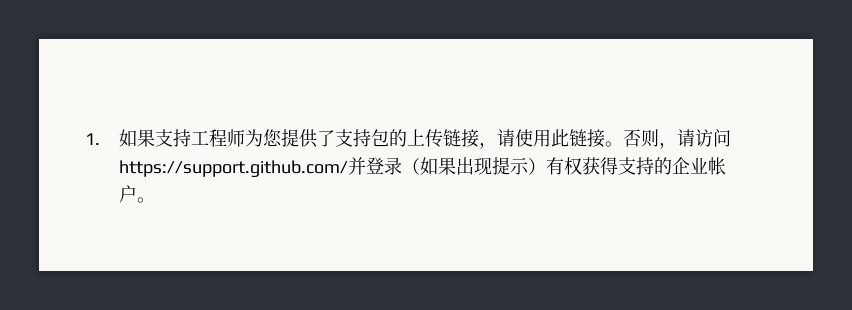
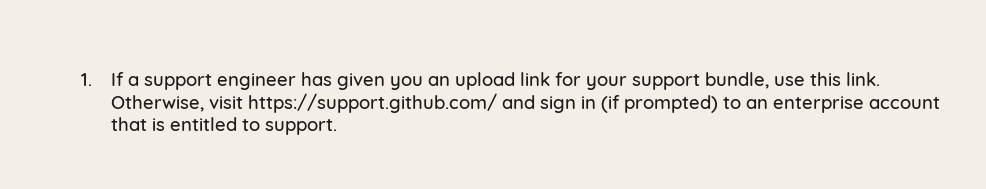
- 1.如果支持工程师为您提供了支持包的上传链接，请使用此链接。否则，请访问https://support.github.com/并登录（如果出现提示）有权获得支持的企业帐户。
+ 1. If a support engineer has given you an upload link for your support bundle, use this link. Otherwise, visit https://support.github.com/ and sign in (if prompted) to an enterprise account that is entitled to support.

